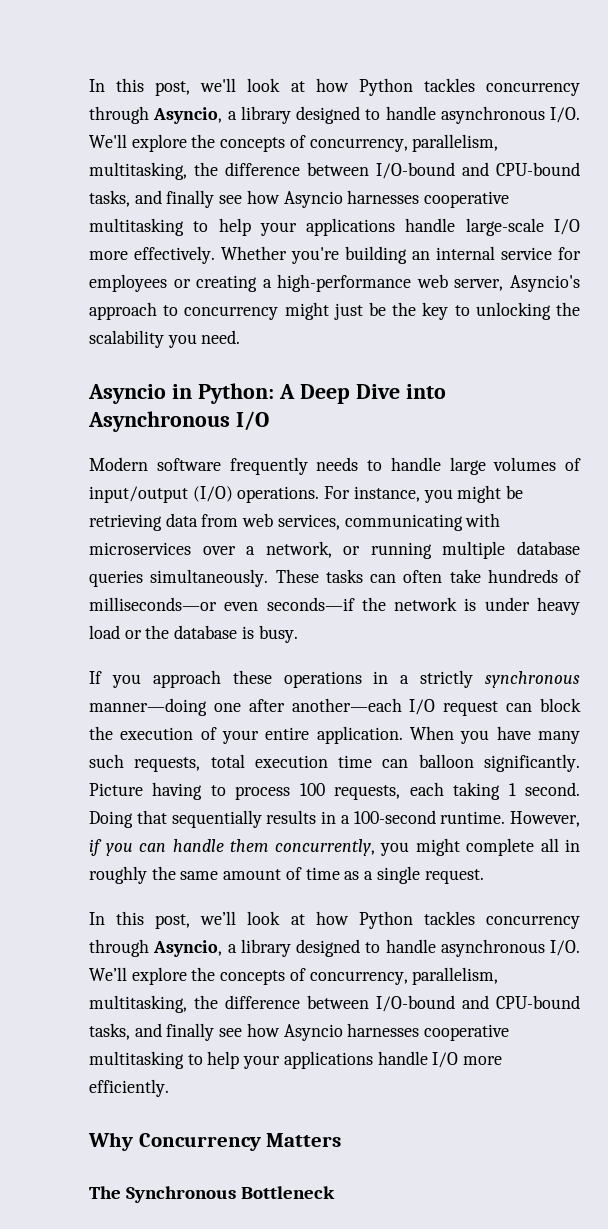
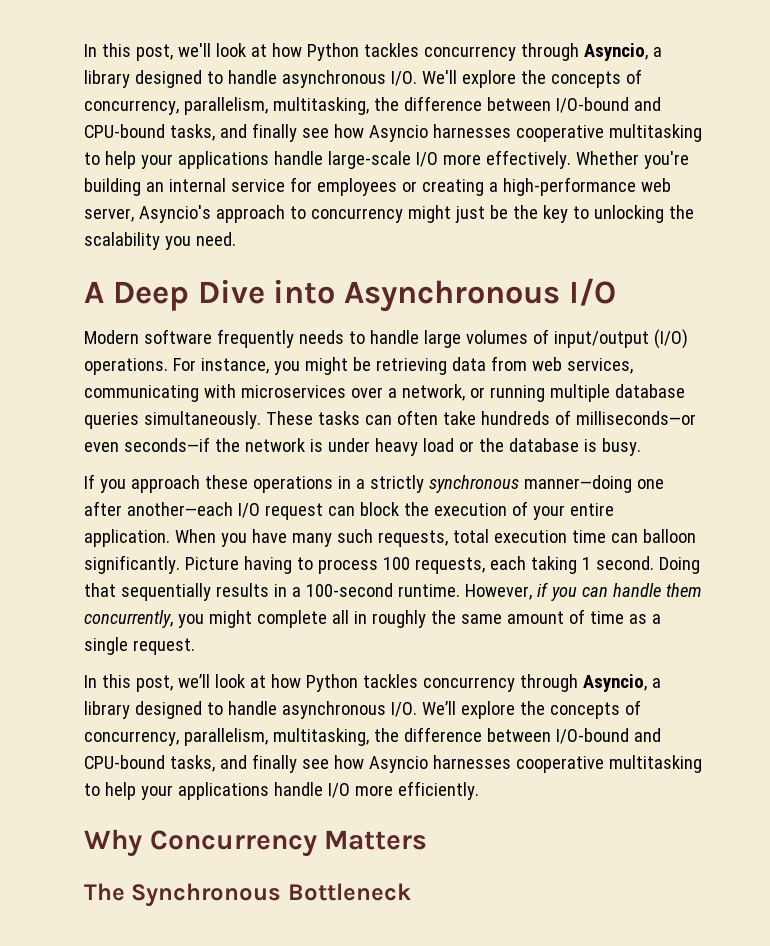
- Asyncio in Python: A Deep Dive into Asynchronous I/O
+ A Deep Dive into Asynchronous I/O

